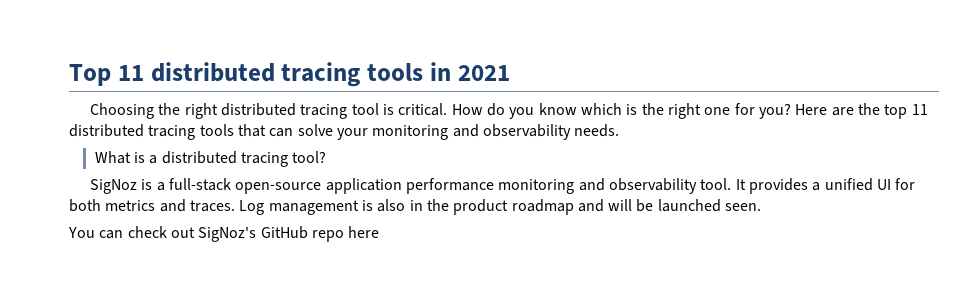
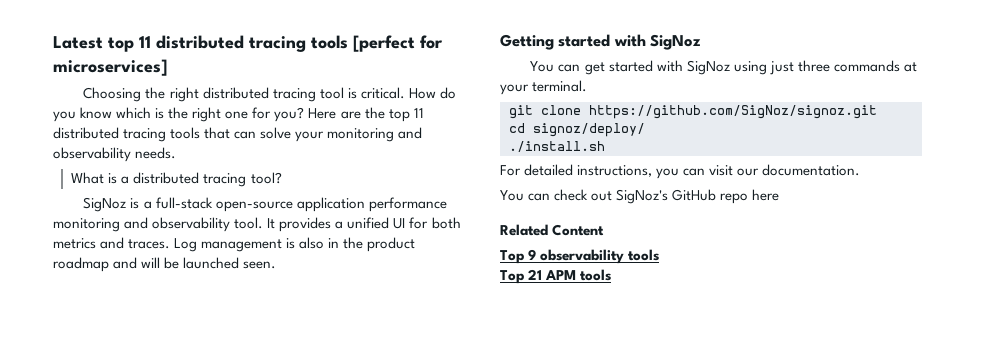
- Top 11 distributed tracing tools in 2021
+ Latest top 11 distributed tracing tools [perfect for microservices]
+ Getting started with SigNoz
+ You can get started with SigNoz using just three commands at your terminal.
+ git clone https://github.com/SigNoz/signoz.git
+ cd signoz/deploy/
+ ./install.sh
+ For detailed instructions, you can visit our documentation.
+ Related Content
+ Top 9 observability tools
+ Top 21 APM tools

